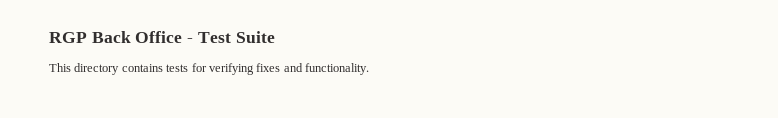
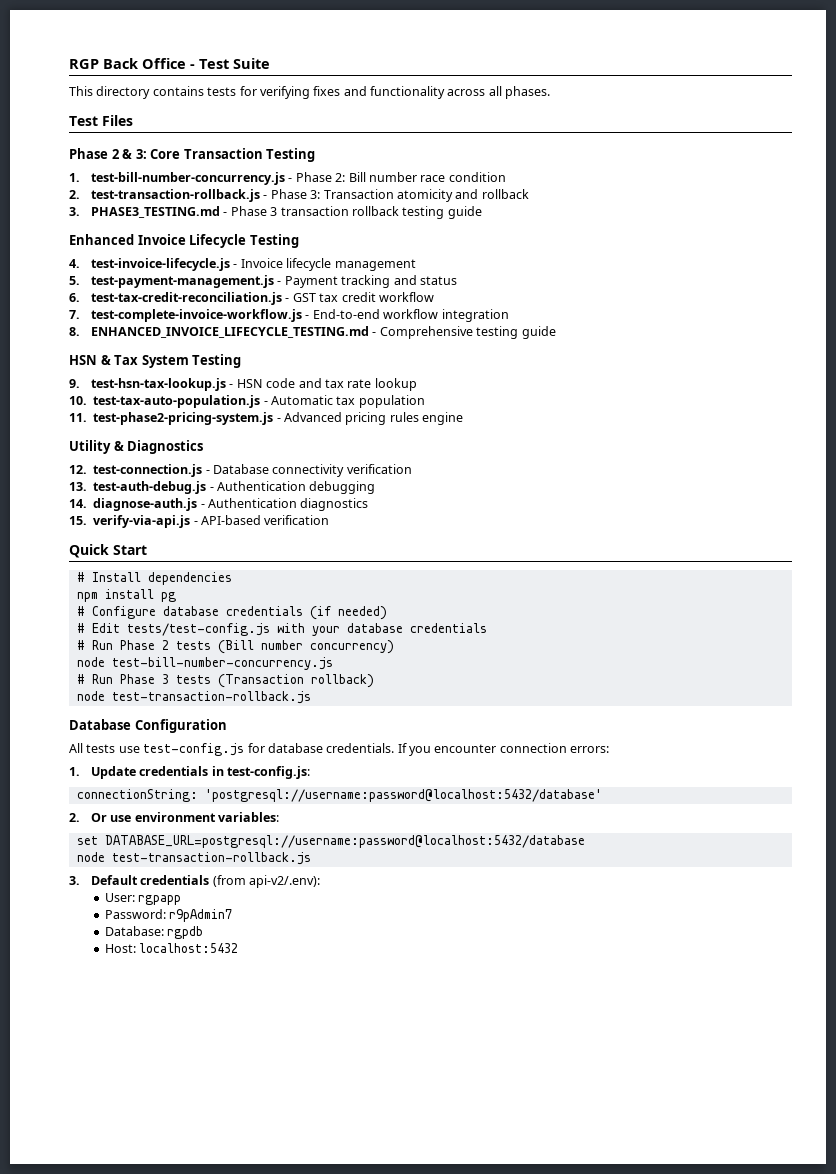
- This directory contains tests for verifying fixes and functionality.
+ This directory contains tests for verifying fixes and functionality across all phases.
+ Test Files
+ Phase 2 & 3: Core Transaction Testing
+ 1. test-bill-number-concurrency.js - Phase 2: Bill number race condition
+ 2. test-transaction-rollback.js - Phase 3: Transaction atomicity and rollback
+ 3. PHASE3_TESTING.md - Phase 3 transaction rollback testing guide
+ Enhanced Invoice Lifecycle Testing
+ 4. test-invoice-lifecycle.js - Invoice lifecycle management
+ 5. test-payment-management.js - Payment tracking and status
+ 6. test-tax-credit-reconciliation.js - GST tax credit workflow
+ 7. test-complete-invoice-workflow.js - End-to-end workflow integration
+ 8. ENHANCED_INVOICE_LIFECYCLE_TESTING.md - Comprehensive testing guide
+ HSN & Tax System Testing
+ 9. test-hsn-tax-lookup.js - HSN code and tax rate lookup
+ 10. test-tax-auto-population.js - Automatic tax population
+ 11. test-phase2-pricing-system.js - Advanced pricing rules engine
+ Utility & Diagnostics
+ 12. test-connection.js - Database connectivity verification
+ 13. test-auth-debug.js - Authentication debugging
+ 14. diagnose-auth.js - Authentication diagnostics
+ 15. verify-via-api.js - API-based verification
+ Quick Start
+ # Install dependencies
+ npm install pg
+ # Configure database credentials (if needed)
+ # Edit tests/test-config.js with your database credentials
+ # Run Phase 2 tests (Bill number concurrency)
+ node test-bill-number-concurrency.js
+ # Run Phase 3 tests (Transaction rollback)
+ node test-transaction-rollback.js
+ Database Configuration
+ All tests use test-config.js for database credentials. If you encounter connection errors:
+ 1. Update credentials in test-config.js:
+ connectionString: 'postgresql://username:password@localhost:5432/database'
+ 2. Or use environment variables:
+ set DATABASE_URL=postgresql://username:password@localhost:5432/database
+ node test-transaction-rollback.js
+ 3. Default credentials (from api-v2/.env):
+ User: rgpapp
+ Password: r9pAdmin7
+ Database: rgpdb
+ Host: localhost:5432

